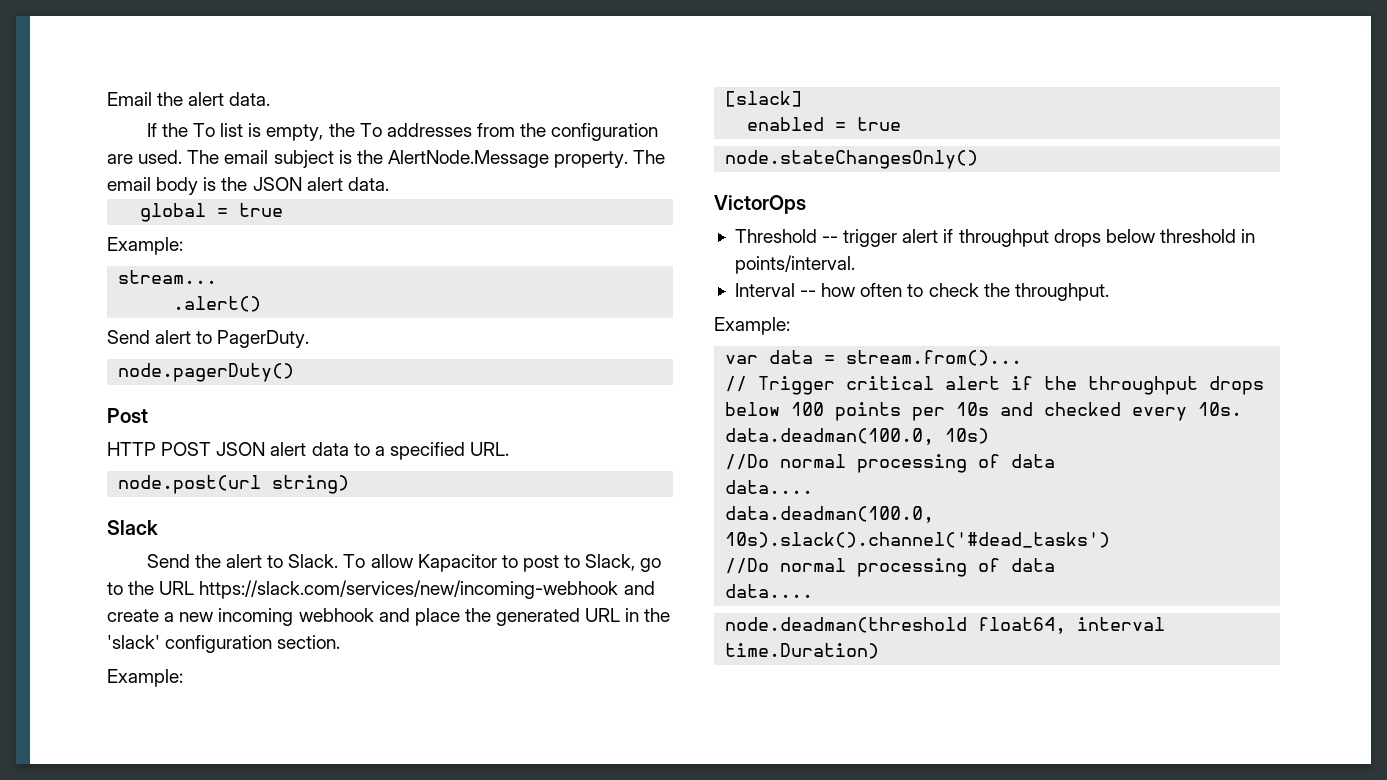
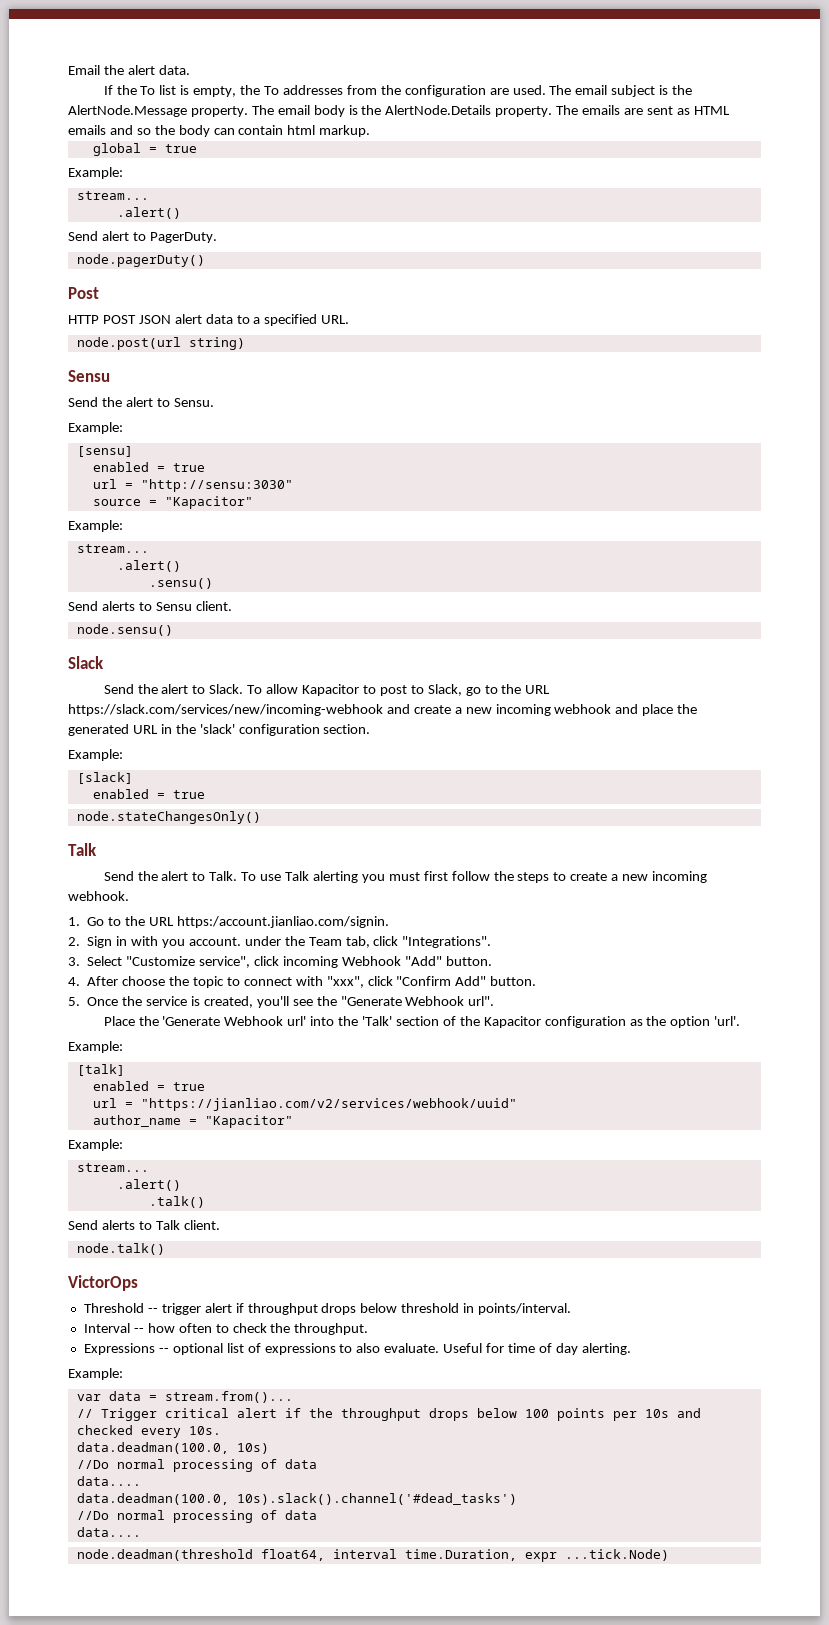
- The email body is the JSON alert data.
+ The email body is the AlertNode.Details property. The emails are sent as HTML emails and so the body can contain html markup.
  node.post(url string)
+ Sensu
+ Send the alert to Sensu.
+ Example:
+ [sensu]
+ enabled = true
+ url = "http://sensu:3030"
+ source = "Kapacitor"
+ Example:
+ stream...
+ .alert()
+ .sensu()
+ Send alerts to Sensu client.
+ node.sensu()
  node.stateChangesOnly()
+ Talk
+ Send the alert to Talk. To use Talk alerting you must first follow the steps to create a new incoming webhook.
+ 1. Go to the URL https:/account.jianliao.com/signin.
+ 2. Sign in with you account. under the Team tab, click "Integrations".
+ 3. Select "Customize service", click incoming Webhook "Add" button.
+ 4. After choose the topic to connect with "xxx", click "Confirm Add" button.
+ 5. Once the service is created, you'll see the "Generate Webhook url".
+ Place the 'Generate Webhook url' into the 'Talk' section of the Kapacitor configuration as the option 'url'.
+ Example:
+ [talk]
+ enabled = true
+ url = "https://jianliao.com/v2/services/webhook/uuid"
+ author_name = "Kapacitor"
+ Example:
+ stream...
+ .alert()
+ .talk()
+ Send alerts to Talk client.
+ node.talk()
+ Expressions -- optional list of expressions to also evaluate. Useful for time of day alerting.
- node.deadman(threshold float64, interval time.Duration)
+ node.deadman(threshold float64, interval time.Duration, expr ...tick.Node)

